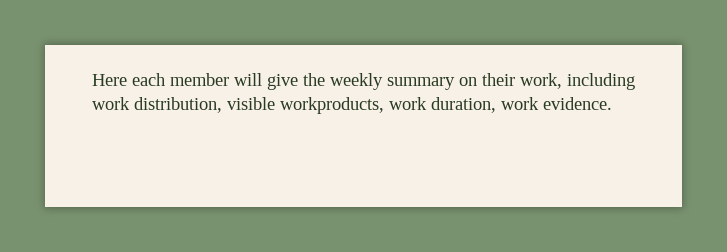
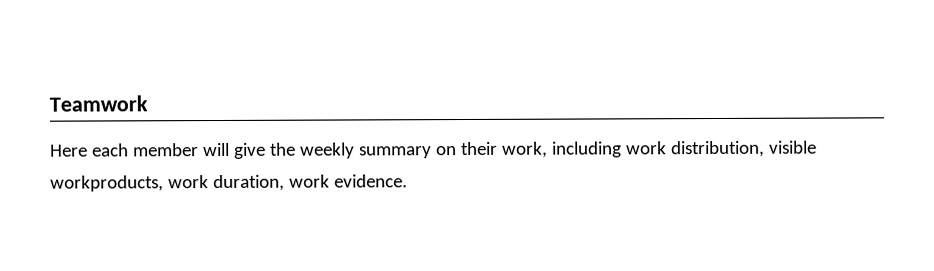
+ Teamwork

